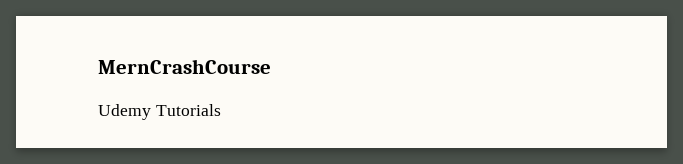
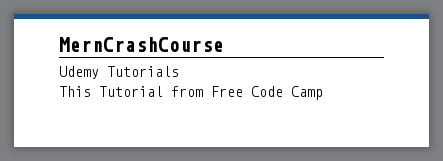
+ This Tutorial from Free Code Camp

